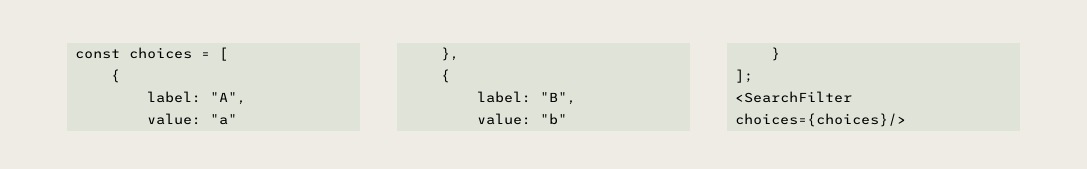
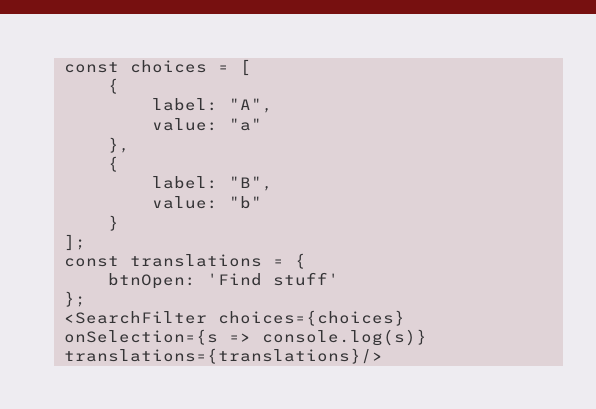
- <SearchFilter choices={choices}/>
+ const translations = {
+ btnOpen: 'Find stuff'
+ };
+ <SearchFilter choices={choices} onSelection={s => console.log(s)} translations={translations}/>

